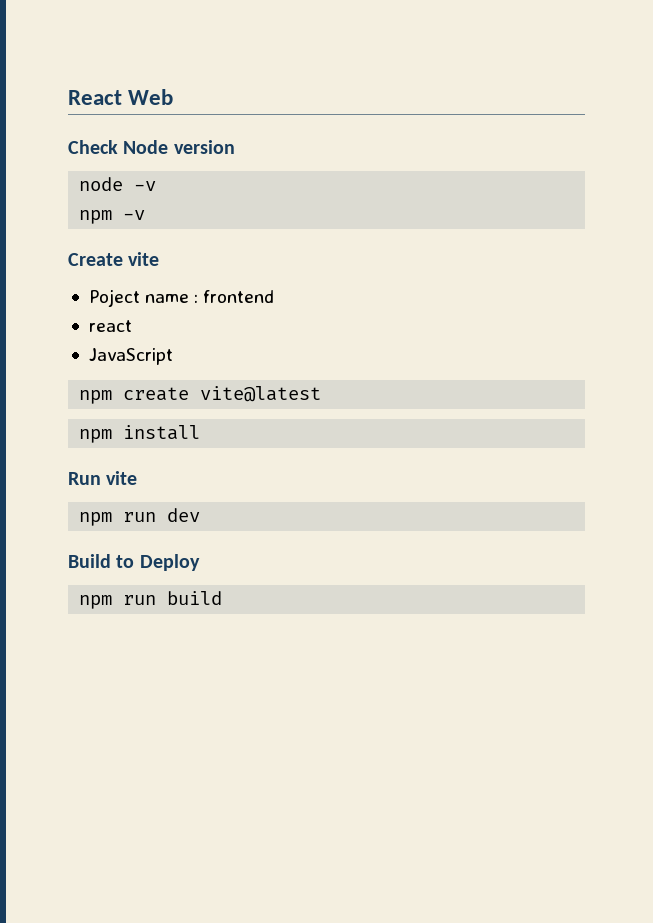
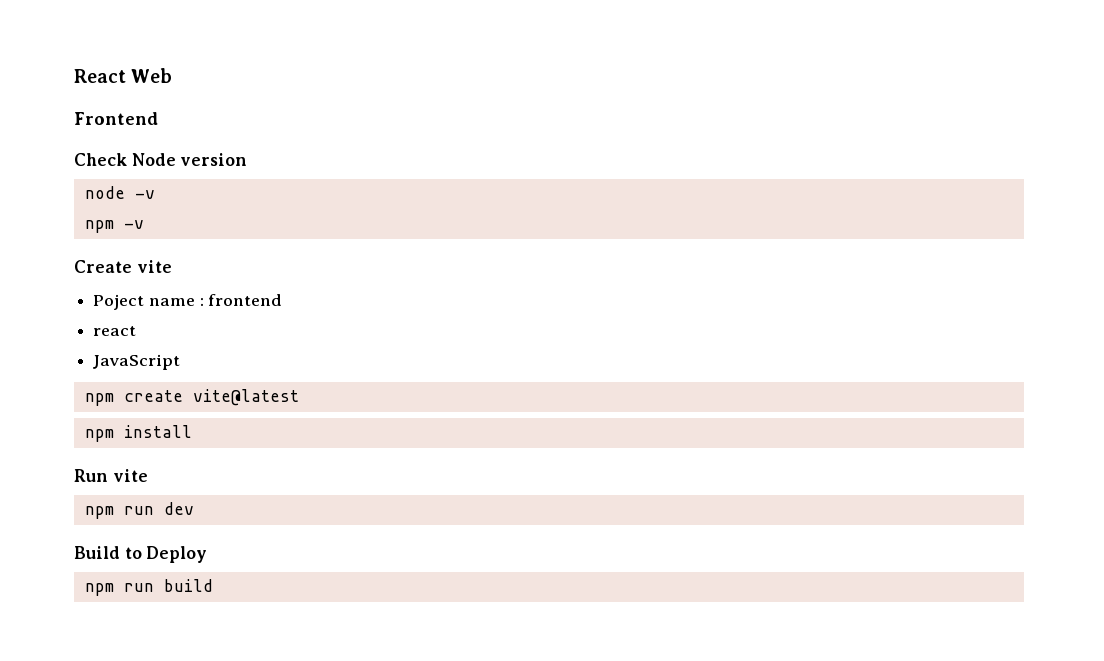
+ Frontend

